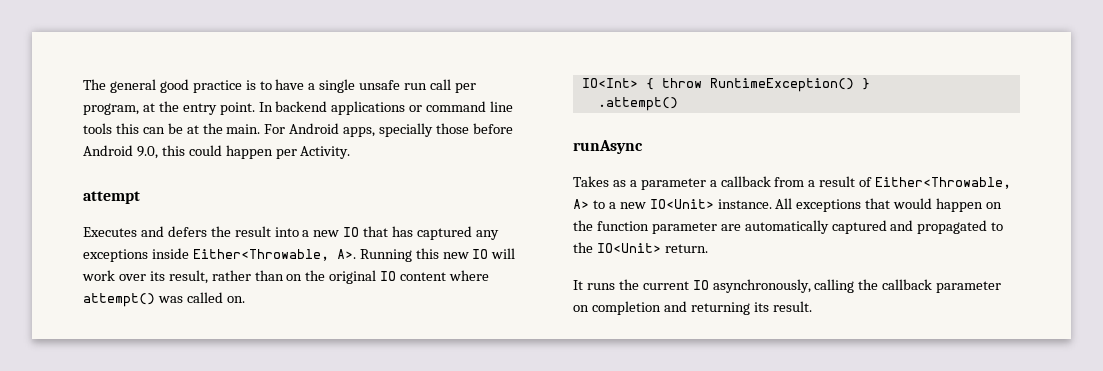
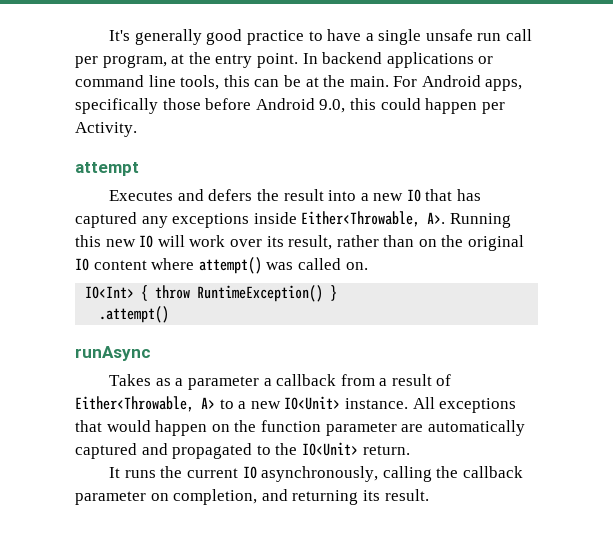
- The general good practice is to have a single unsafe run call per program, at the entry point.
+ It's generally good practice to have a single unsafe run call per program, at the entry point.
- In backend applications or command line tools this can be at the main.
+ In backend applications or command line tools, this can be at the main.
- For Android apps, specially those before Android 9.0, this could happen per Activity.
+ For Android apps, specifically those before Android 9.0, this could happen per Activity.
- It runs the current IO asynchronously, calling the callback parameter on completion and returning its result.
+ It runs the current IO asynchronously, calling the callback parameter on completion, and returning its result.

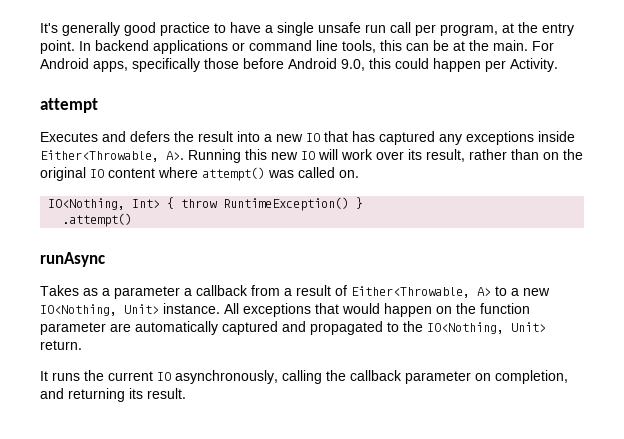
- IO<Int> { throw RuntimeException() }
+ IO<Nothing, Int> { throw RuntimeException() }
- Takes as a parameter a callback from a result of Either<Throwable, A> to a new IO<Unit> instance.
+ Takes as a parameter a callback from a result of Either<Throwable, A> to a new IO<Nothing, Unit> instance.
- All exceptions that would happen on the function parameter are automatically captured and propagated to the IO<Unit> return.
+ All exceptions that would happen on the function parameter are automatically captured and propagated to the IO<Nothing, Unit> return.

